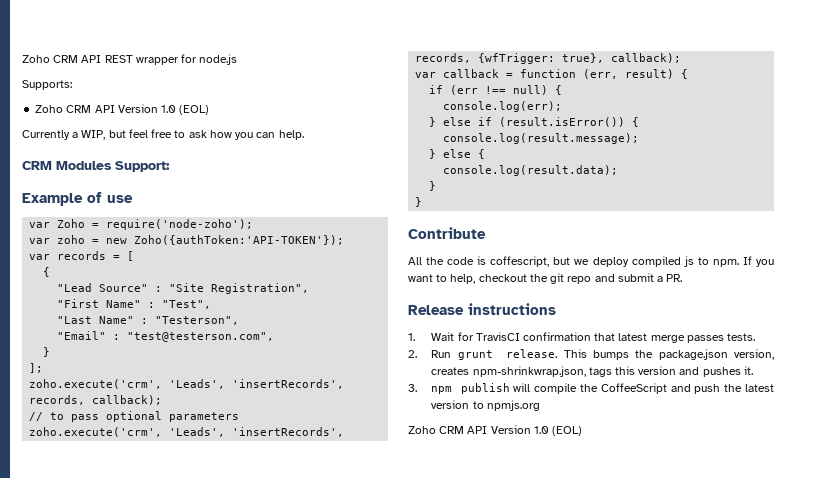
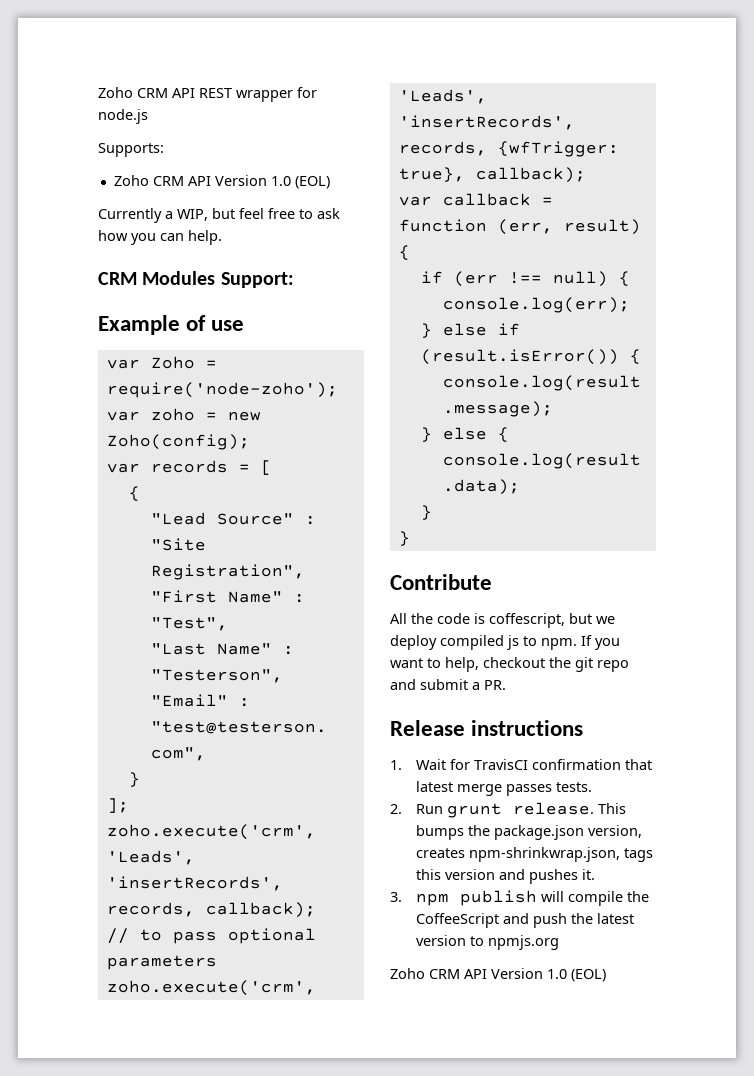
- var zoho = new Zoho({authToken:'API-TOKEN'});
+ var zoho = new Zoho(config);

